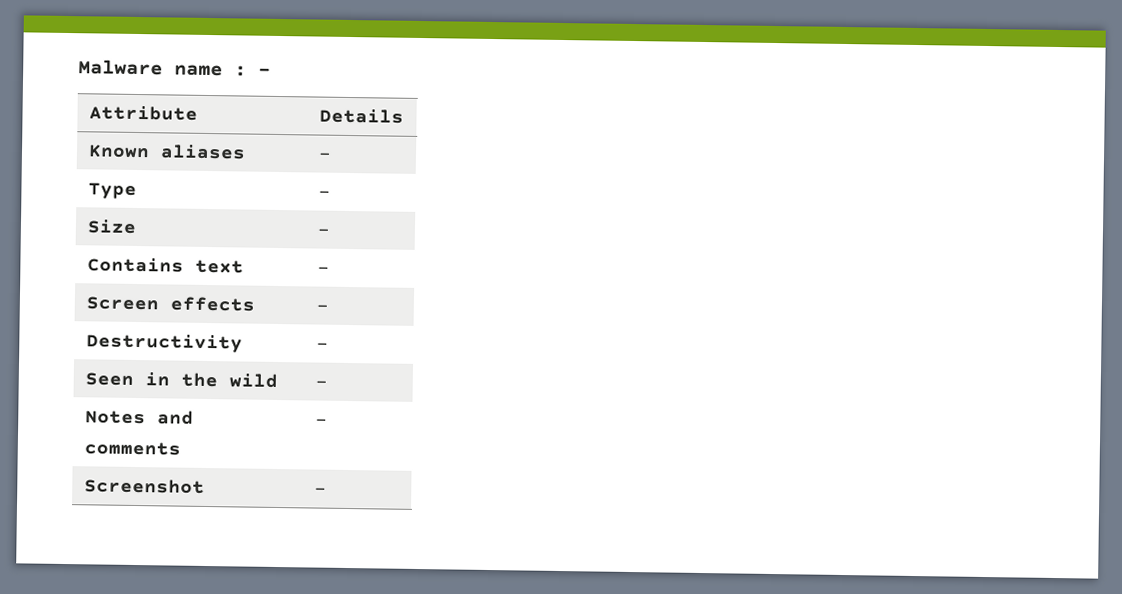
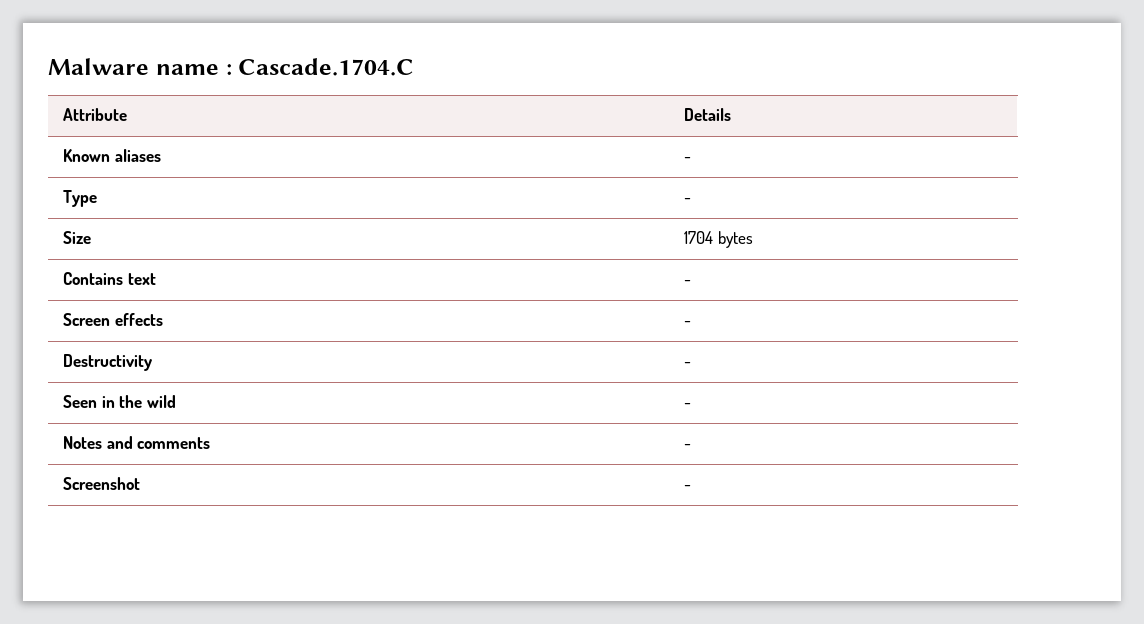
- Malware name : -
+ Malware name : Cascade.1704.C
- Size | -
+ Size | 1704 bytes

